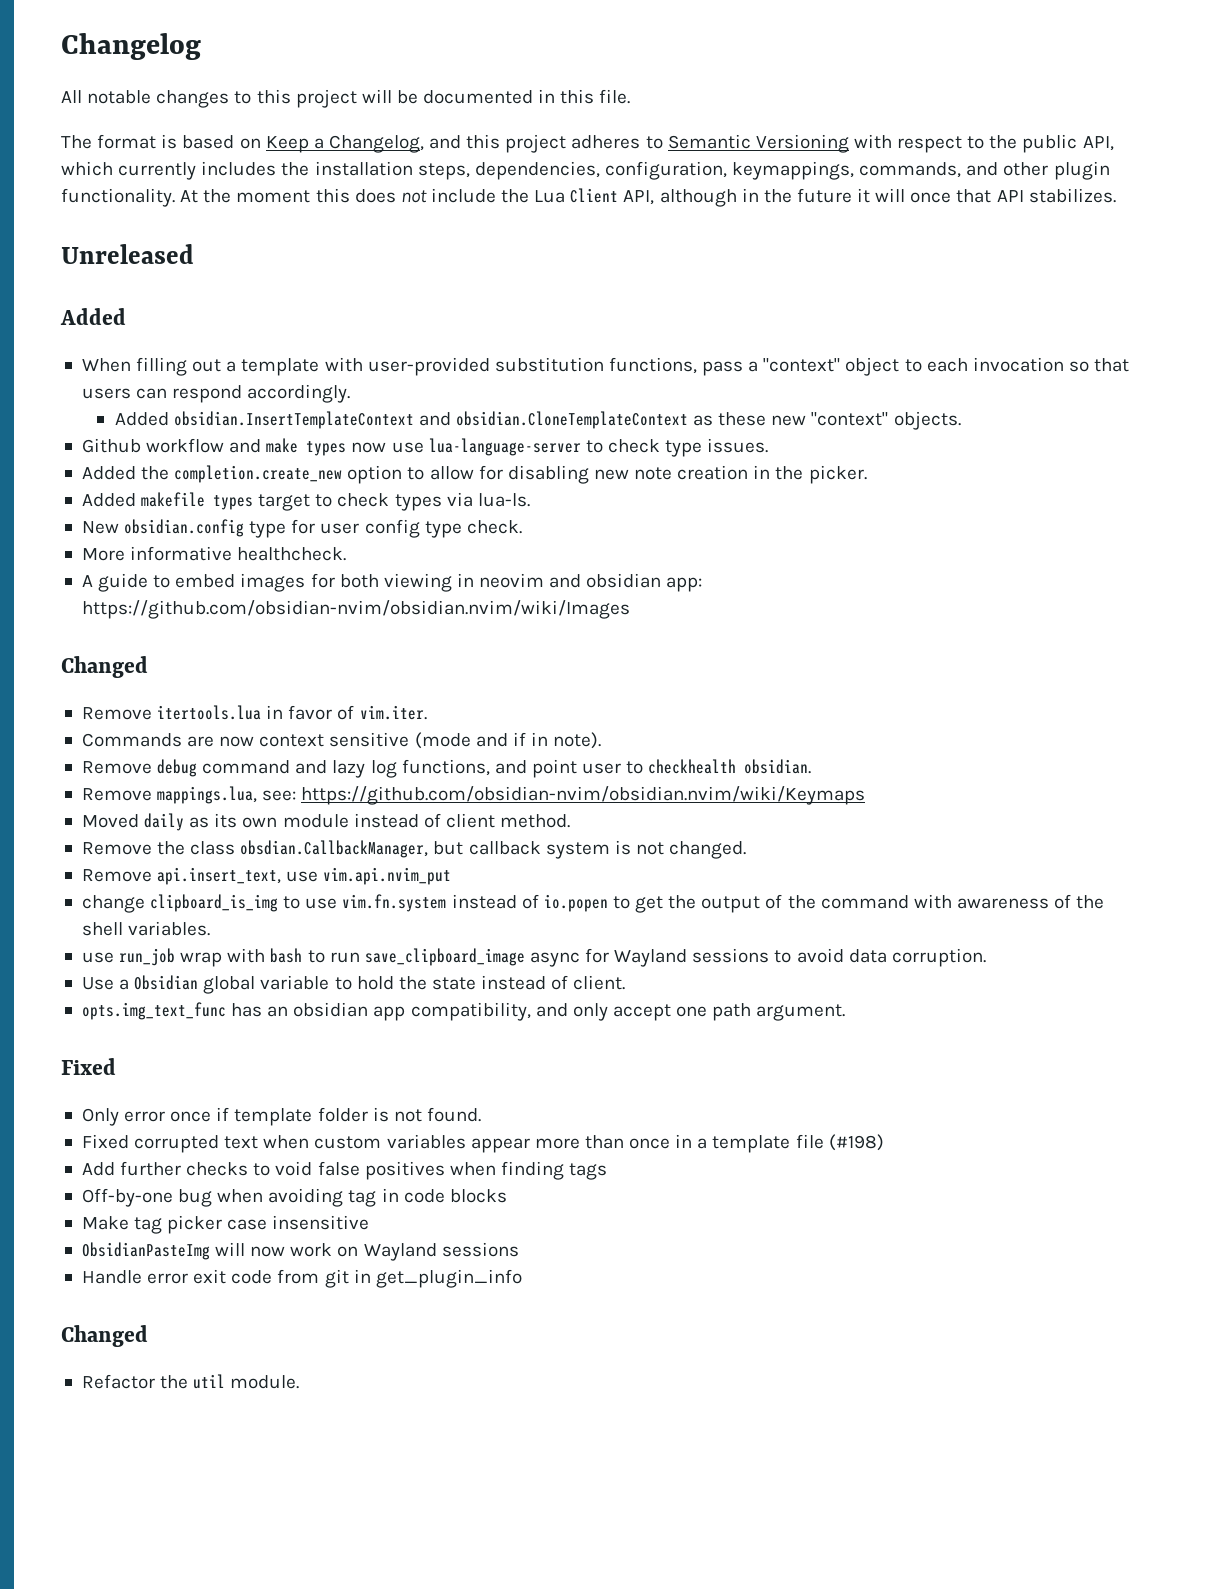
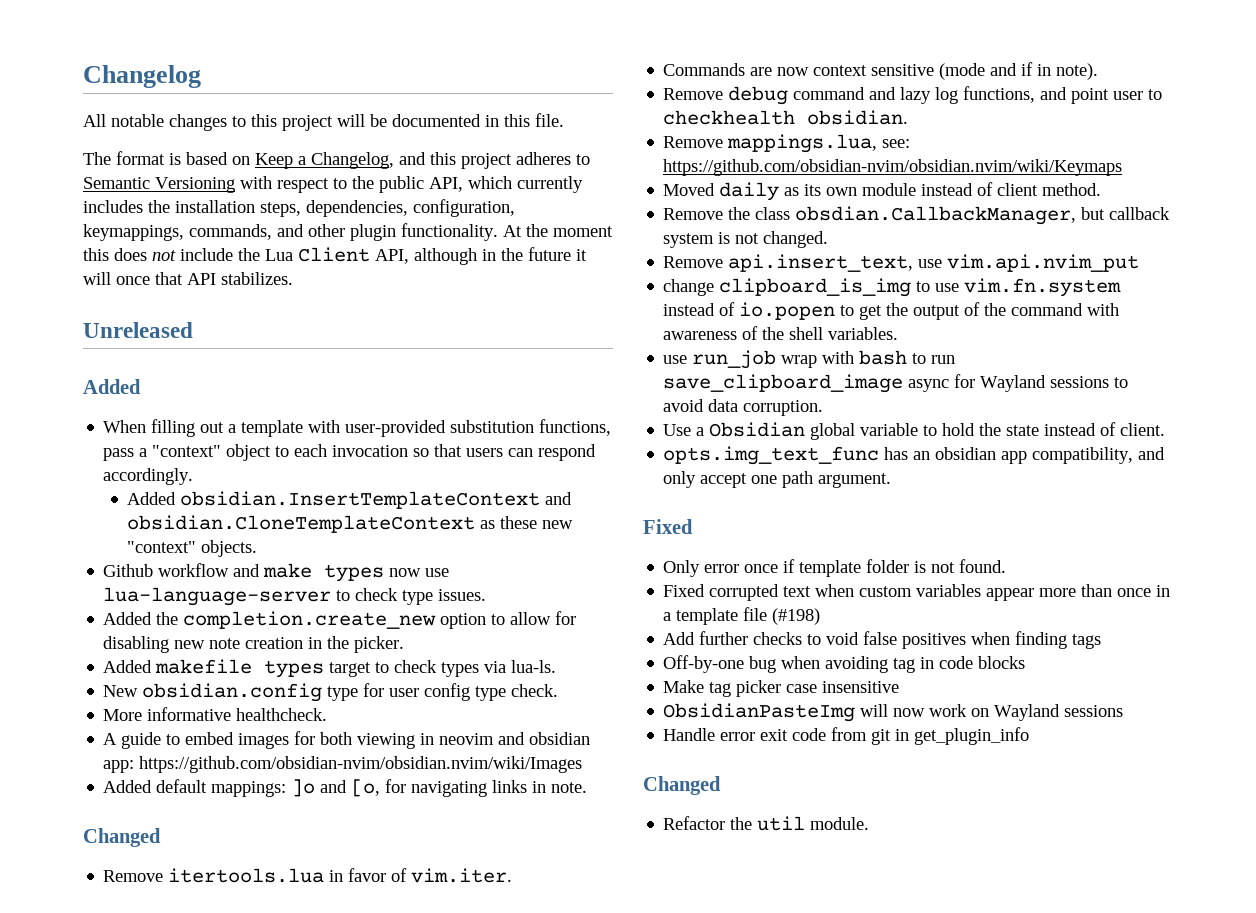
+ Added default mappings: ]o and [o, for navigating links in note.

